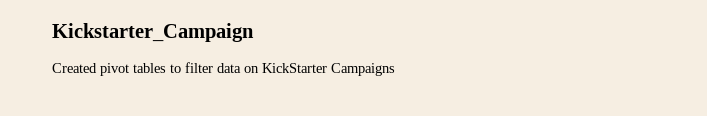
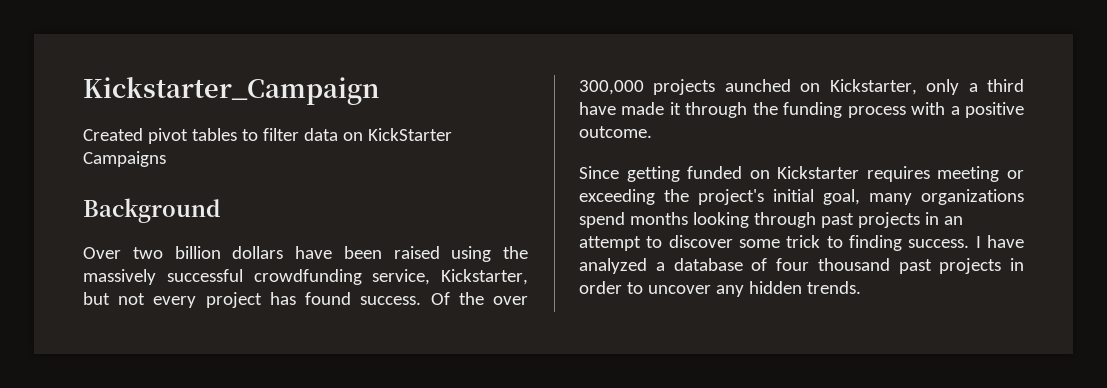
+ Background
+ Over two billion dollars have been raised using the massively successful crowdfunding service, Kickstarter, but not every project has found success. Of the over 300,000 projects aunched on Kickstarter, only a third have made it through the funding process with a positive outcome.
+ Since getting funded on Kickstarter requires meeting or exceeding the project's initial goal, many organizations spend months looking through past projects in an attempt to discover some trick to finding success. I have analyzed a database of four thousand past projects in order to uncover any hidden trends.

